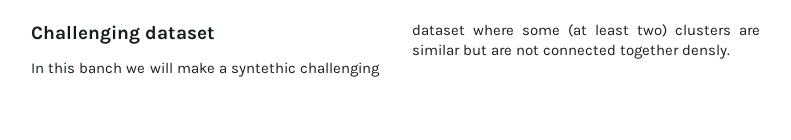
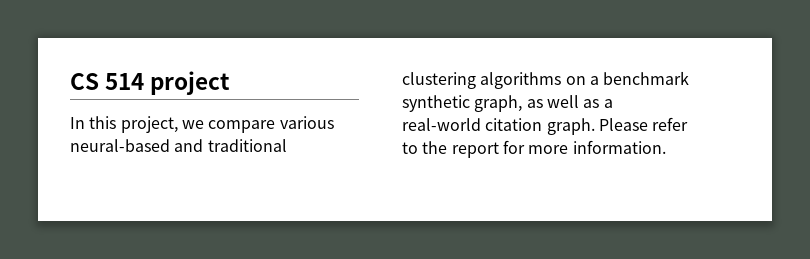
- Challenging dataset
+ CS 514 project
- In this banch we will make a syntethic challenging dataset where some (at least two) clusters are similar but are not connected together densly.
+ In this project, we compare various neural-based and traditional clustering algorithms on a benchmark synthetic graph, as well as a real-world citation graph. Please refer to the report for more information.

